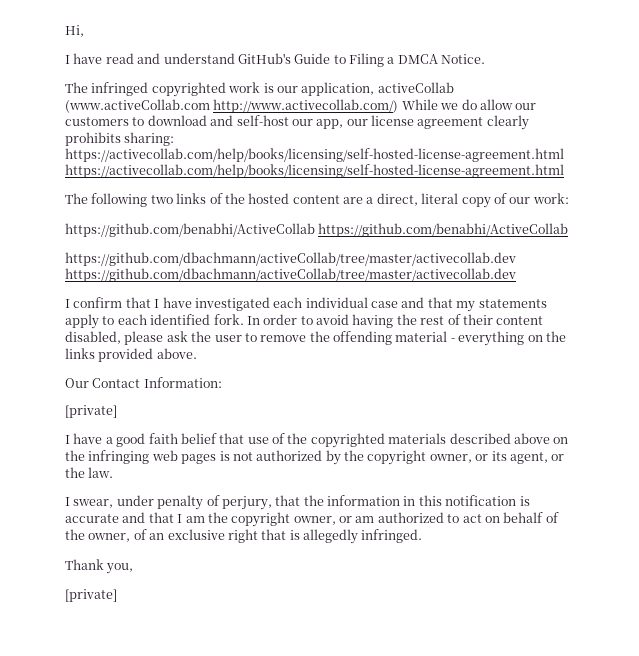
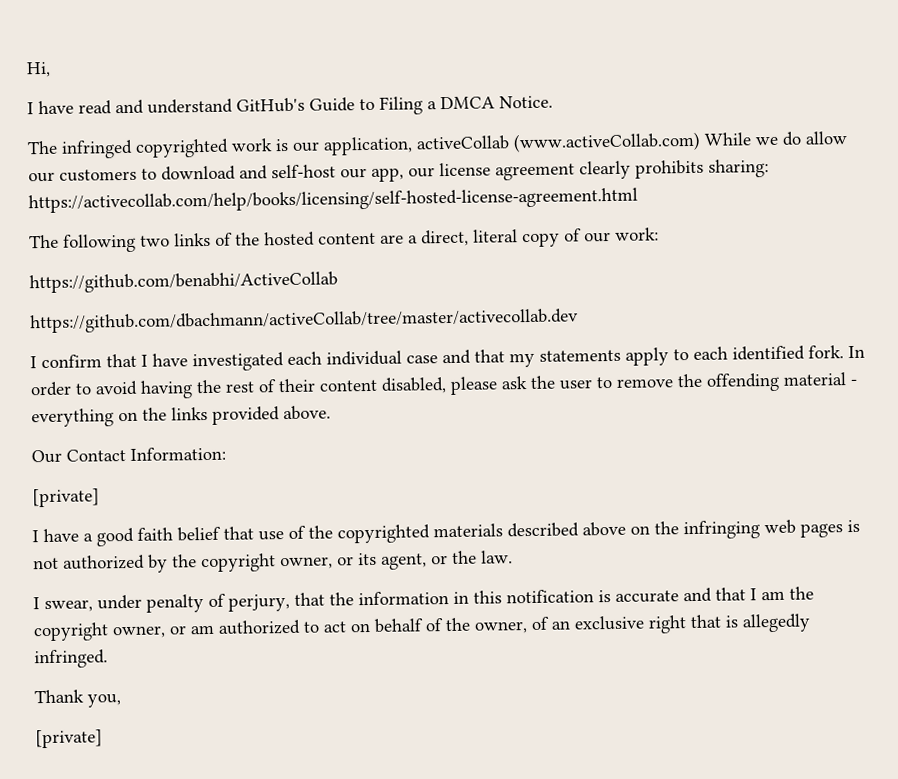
- The infringed copyrighted work is our application, activeCollab (www.activeCollab.com http://www.activecollab.com/) While we do allow our customers to download and self-host our app, our license agreement clearly prohibits sharing: https://activecollab.com/help/books/licensing/self-hosted-license-agreement.html https://activecollab.com/help/books/licensing/self-hosted-license-agreement.html
+ The infringed copyrighted work is our application, activeCollab (www.activeCollab.com) While we do allow our customers to download and self-host our app, our license agreement clearly prohibits sharing: https://activecollab.com/help/books/licensing/self-hosted-license-agreement.html
- https://github.com/benabhi/ActiveCollab https://github.com/benabhi/ActiveCollab
- https://github.com/dbachmann/activeCollab/tree/master/activecollab.dev https://github.com/dbachmann/activeCollab/tree/master/activecollab.dev
+ https://github.com/benabhi/ActiveCollab
+ https://github.com/dbachmann/activeCollab/tree/master/activecollab.dev

